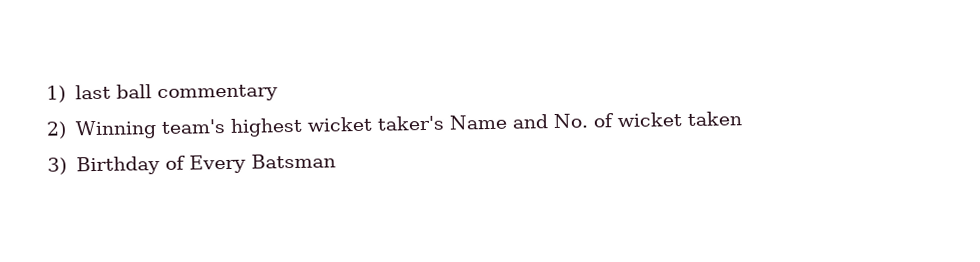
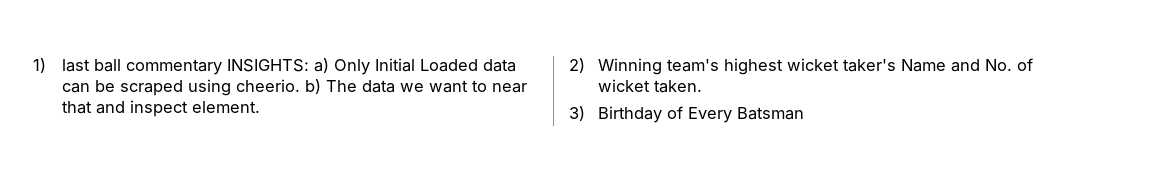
- 1) last ball commentary
+ 1) last ball commentary INSIGHTS: a) Only Initial Loaded data can be scraped using cheerio. b) The data we want to near that and inspect element.
- 2) Winning team's highest wicket taker's Name and No. of wicket taken
+ 2) Winning team's highest wicket taker's Name and No. of wicket taken.

